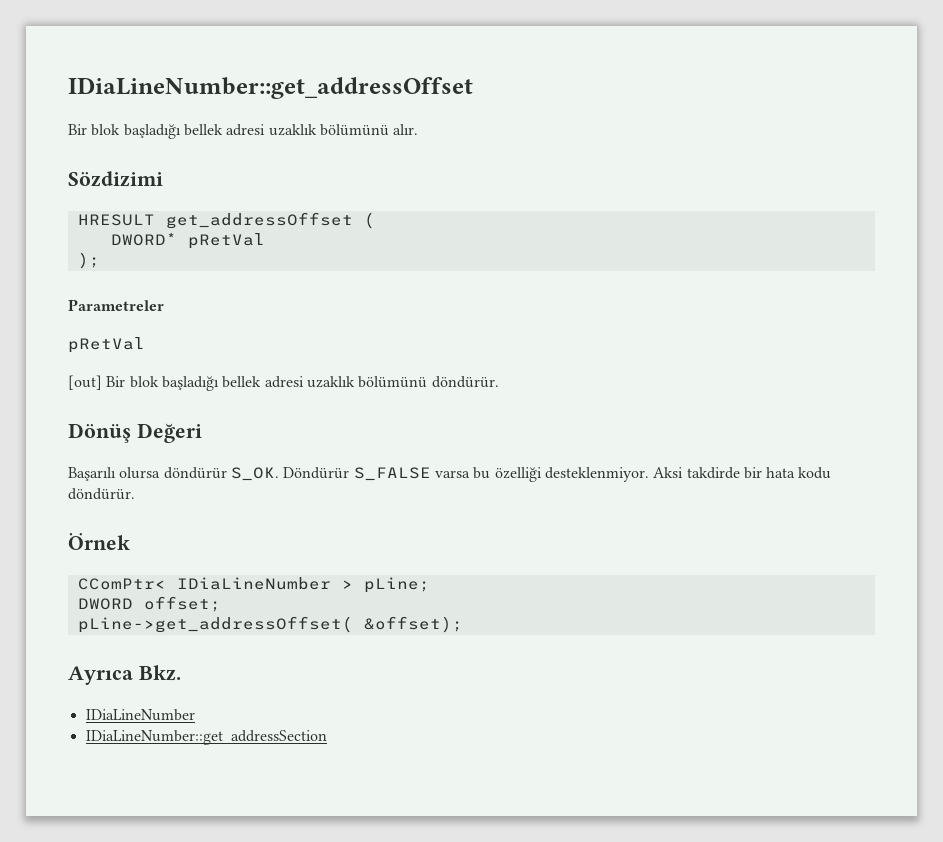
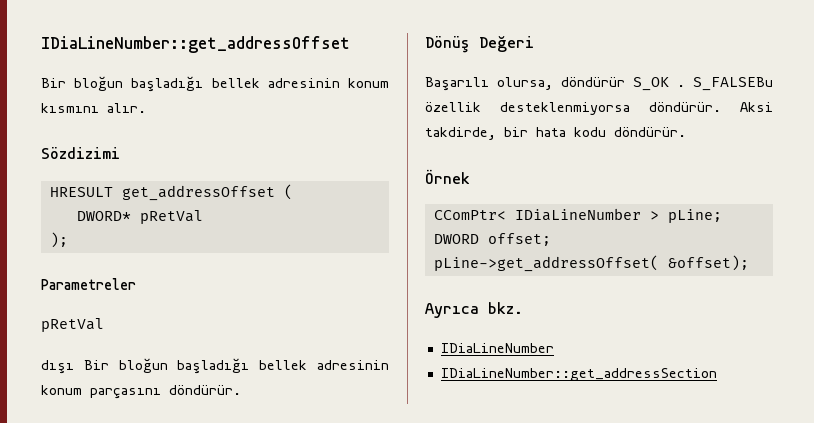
- Bir blok başladığı bellek adresi uzaklık bölümünü alır.
+ Bir bloğun başladığı bellek adresinin konum kısmını alır.
- [out] Bir blok başladığı bellek adresi uzaklık bölümünü döndürür.
+ dışı Bir bloğun başladığı bellek adresinin konum parçasını döndürür.
  Dönüş Değeri
- Başarılı olursa döndürür S_OK. Döndürür S_FALSE varsa bu özelliği desteklenmiyor. Aksi takdirde bir hata kodu döndürür.
+ Başarılı olursa, döndürür S_OK . S_FALSEBu özellik desteklenmiyorsa döndürür. Aksi takdirde, bir hata kodu döndürür.
- Ayrıca Bkz.
+ Ayrıca bkz.

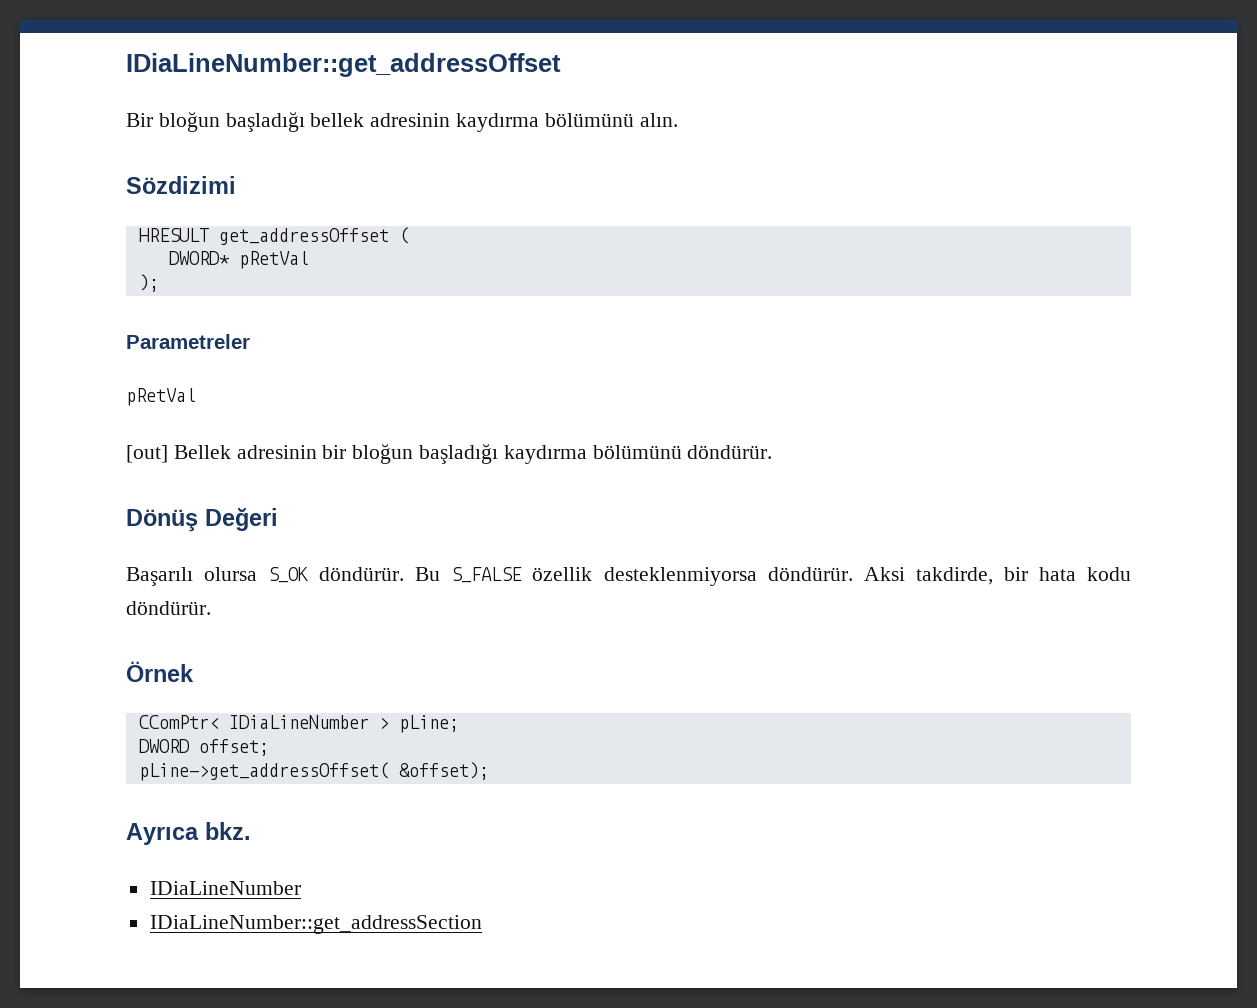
- Bir bloğun başladığı bellek adresinin konum kısmını alır.
+ Bir bloğun başladığı bellek adresinin kaydırma bölümünü alın.
- dışı Bir bloğun başladığı bellek adresinin konum parçasını döndürür.
+ [out] Bellek adresinin bir bloğun başladığı kaydırma bölümünü döndürür.
- Başarılı olursa, döndürür S_OK . S_FALSEBu özellik desteklenmiyorsa döndürür.
+ Başarılı olursa S_OK döndürür. Bu S_FALSE özellik desteklenmiyorsa döndürür.

